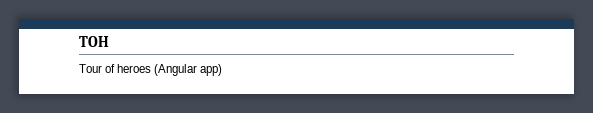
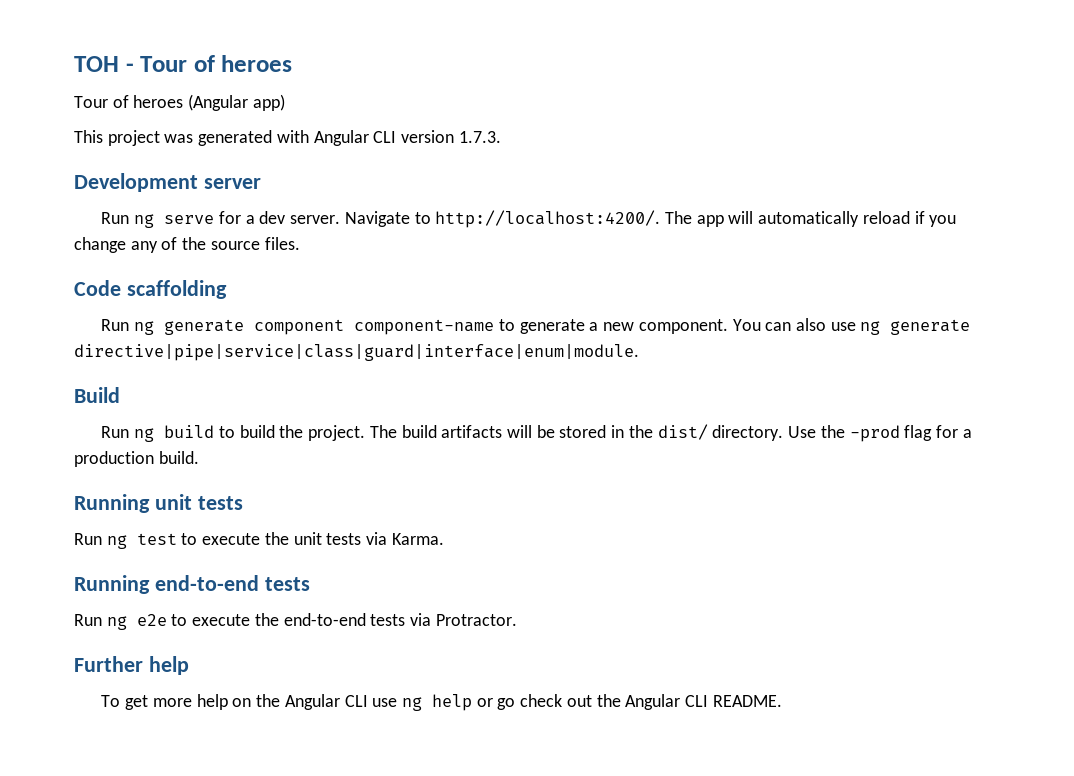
- TOH
+ TOH - Tour of heroes
+ This project was generated with Angular CLI version 1.7.3.
+ Development server
+ Run ng serve for a dev server. Navigate to http://localhost:4200/. The app will automatically reload if you change any of the source files.
+ Code scaffolding
+ Run ng generate component component-name to generate a new component. You can also use ng generate directive|pipe|service|class|guard|interface|enum|module.
+ Build
+ Run ng build to build the project. The build artifacts will be stored in the dist/ directory. Use the -prod flag for a production build.
+ Running unit tests
+ Run ng test to execute the unit tests via Karma.
+ Running end-to-end tests
+ Run ng e2e to execute the end-to-end tests via Protractor.
+ Further help
+ To get more help on the Angular CLI use ng help or go check out the Angular CLI README.

